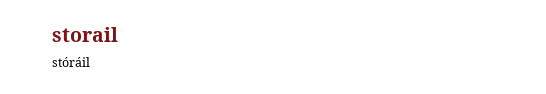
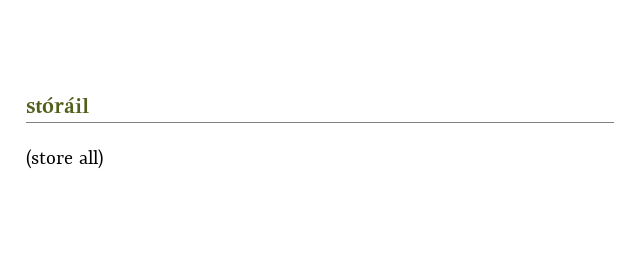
- storail
  stóráil
+ (store all)

